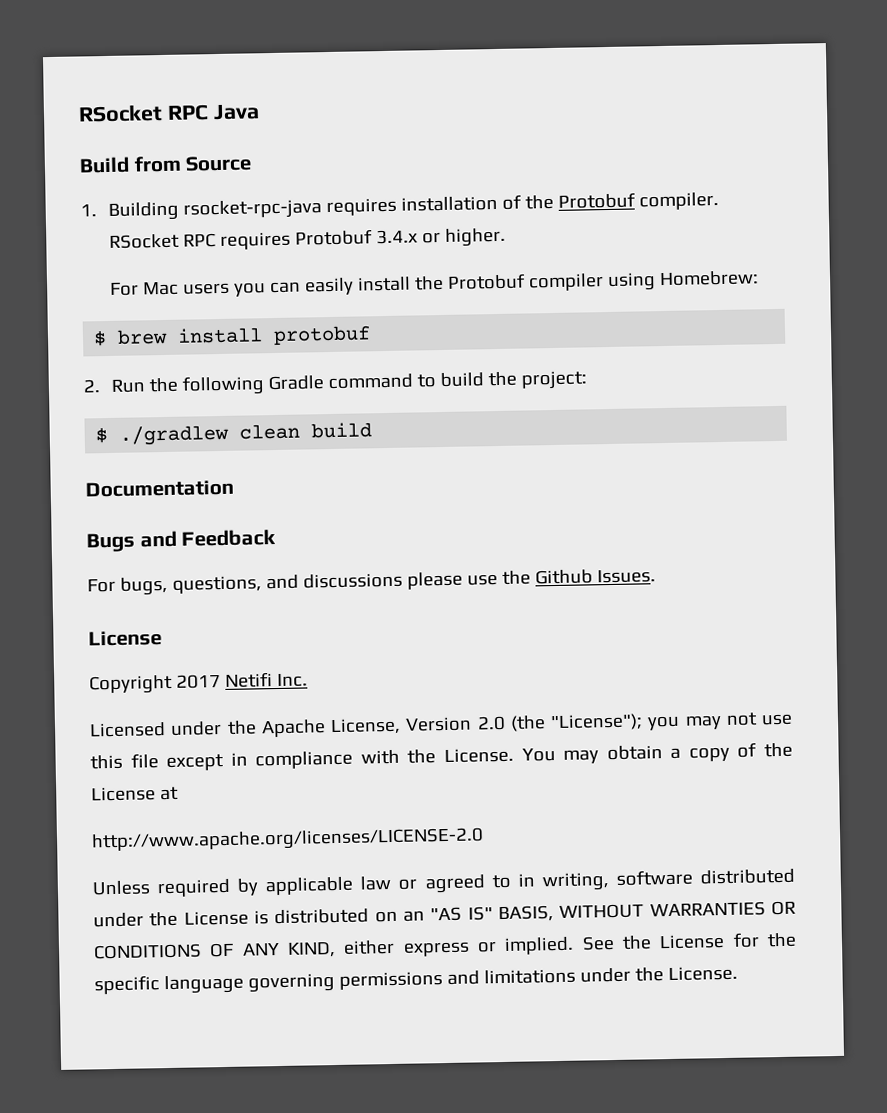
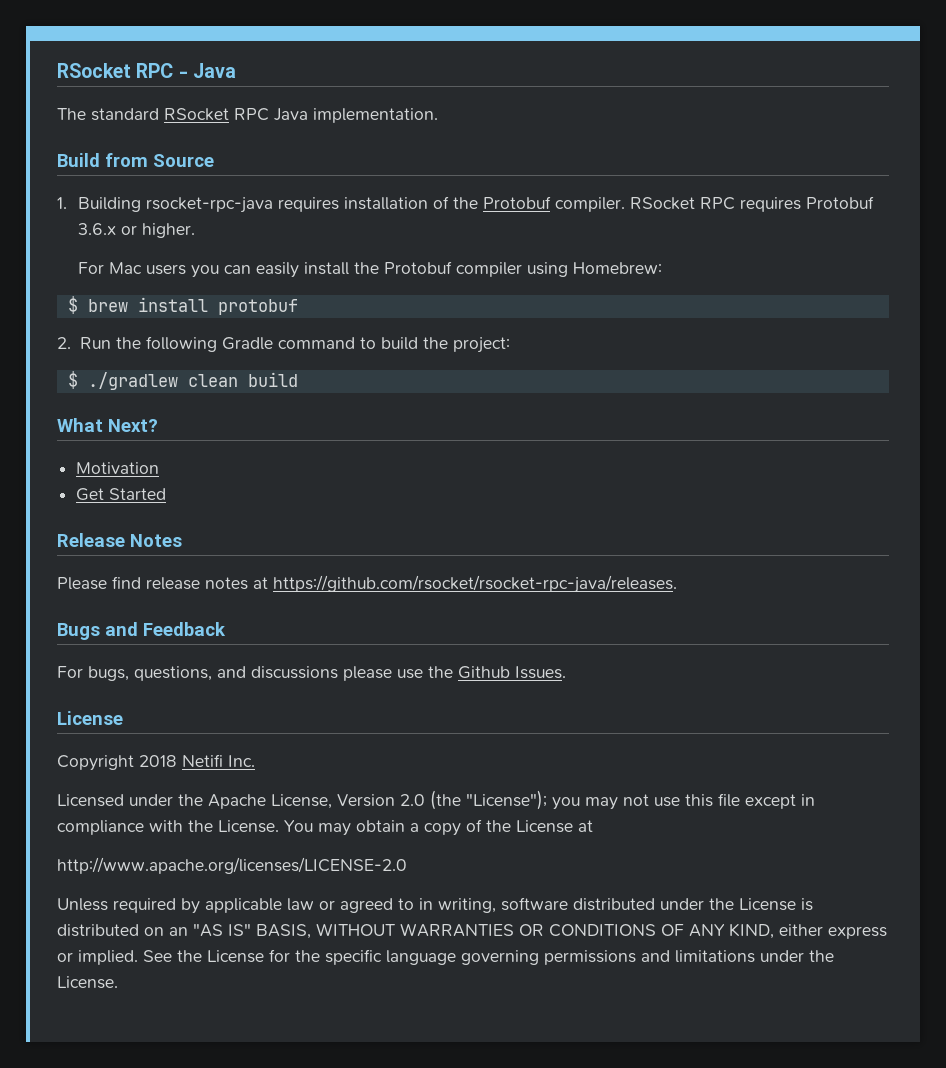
- RSocket RPC Java
+ RSocket RPC - Java
+ The standard RSocket RPC Java implementation.
- RSocket RPC requires Protobuf 3.4.x or higher.
+ RSocket RPC requires Protobuf 3.6.x or higher.
- Documentation
+ What Next?
+ Motivation
+ Get Started
+ Release Notes
+ Please find release notes at https://github.com/rsocket/rsocket-rpc-java/releases.
- Copyright 2017 Netifi Inc.
+ Copyright 2018 Netifi Inc.

